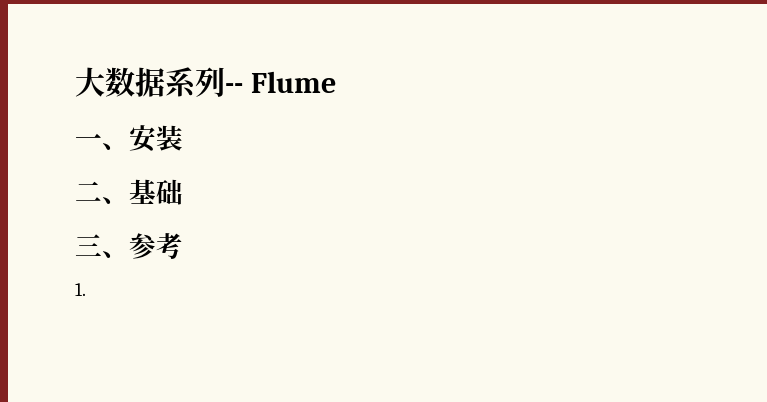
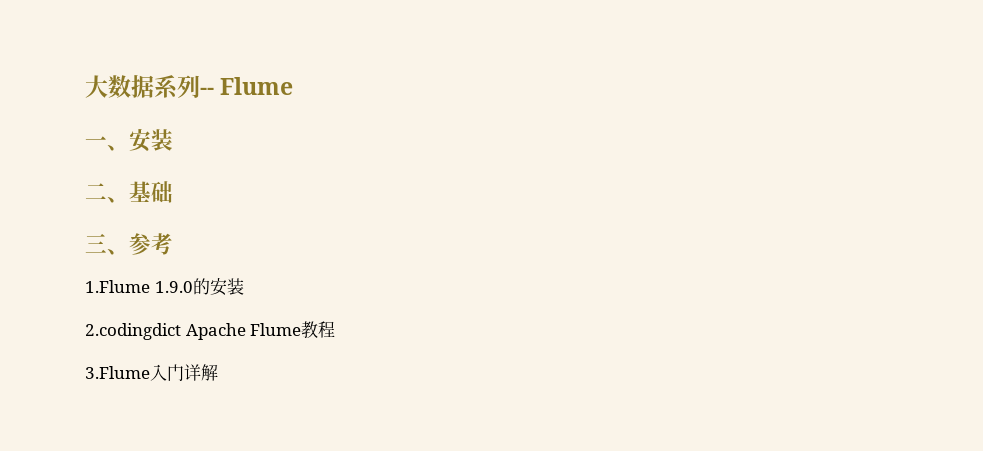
- 1.
+ 1.Flume 1.9.0的安装
+ 2.codingdict Apache Flume教程
+ 3.Flume入门详解

